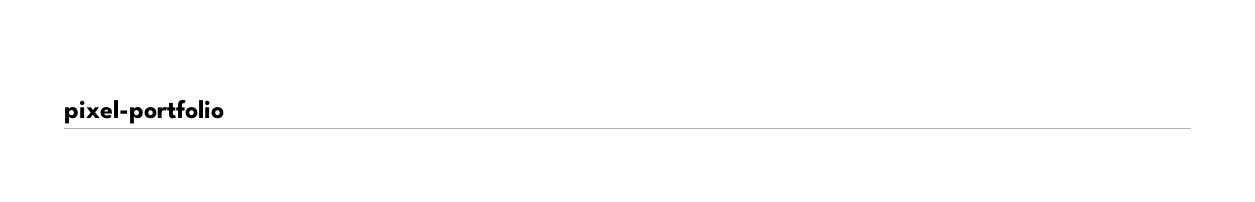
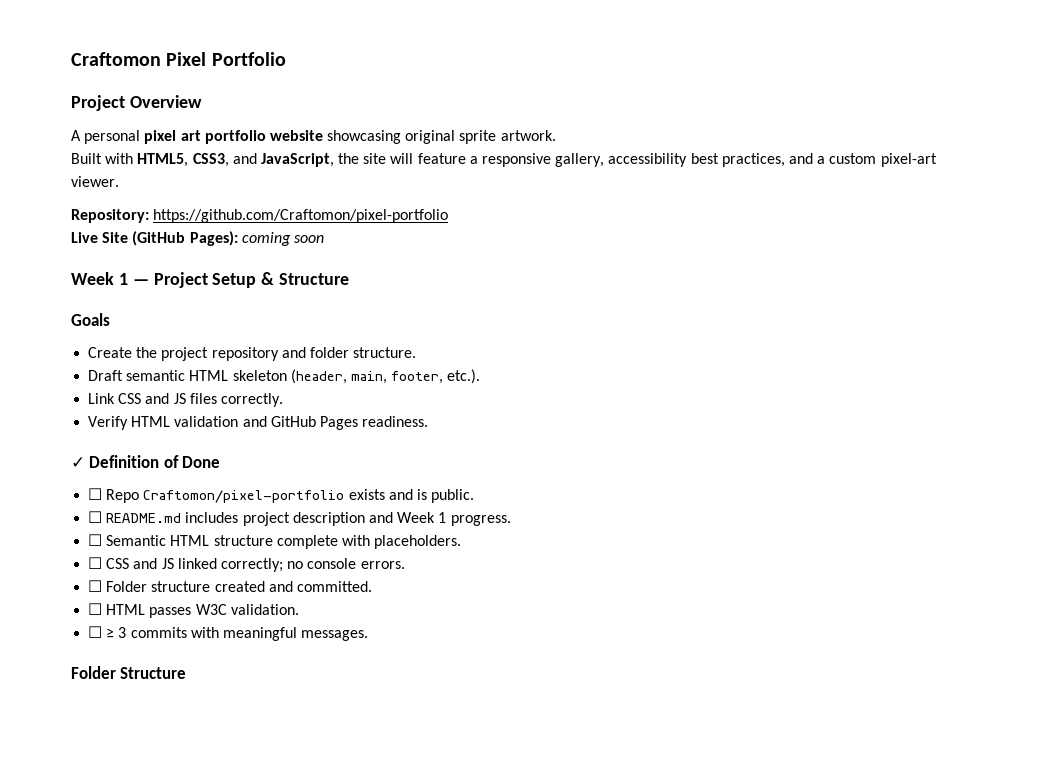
- pixel-portfolio
+ Craftomon Pixel Portfolio
+ Project Overview
+ A personal pixel art portfolio website showcasing original sprite artwork.
+ Built with HTML5, CSS3, and JavaScript, the site will feature a responsive gallery, accessibility best practices, and a custom pixel-art viewer.
+ Repository: https://github.com/Craftomon/pixel-portfolio
+ Live Site (GitHub Pages): coming soon
+ Week 1 — Project Setup & Structure
+ Goals
+ Create the project repository and folder structure.
+ Draft semantic HTML skeleton (header, main, footer, etc.).
+ Link CSS and JS files correctly.
+ Verify HTML validation and GitHub Pages readiness.
+ ✓ Definition of Done
+ ☐ Repo Craftomon/pixel-portfolio exists and is public.
+ ☐ README.md includes project description and Week 1 progress.
+ ☐ Semantic HTML structure complete with placeholders.
+ ☐ CSS and JS linked correctly; no console errors.
+ ☐ Folder structure created and committed.
+ ☐ HTML passes W3C validation.
+ ☐ ≥ 3 commits with meaningful messages.
+ Folder Structure

